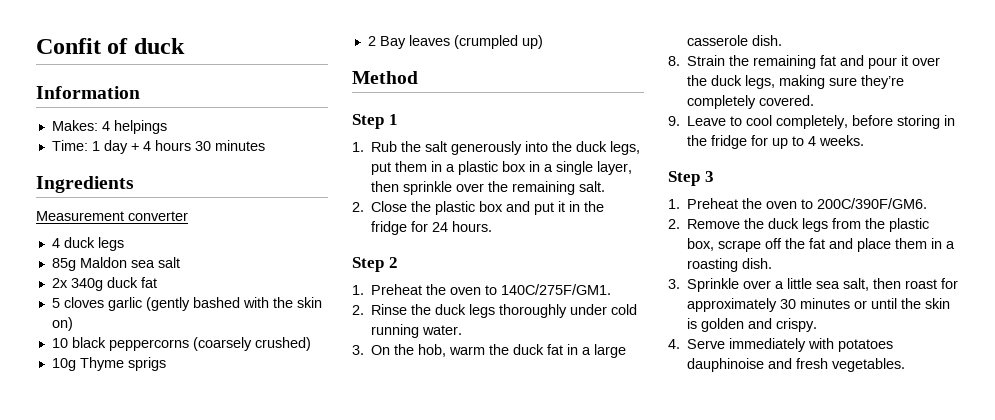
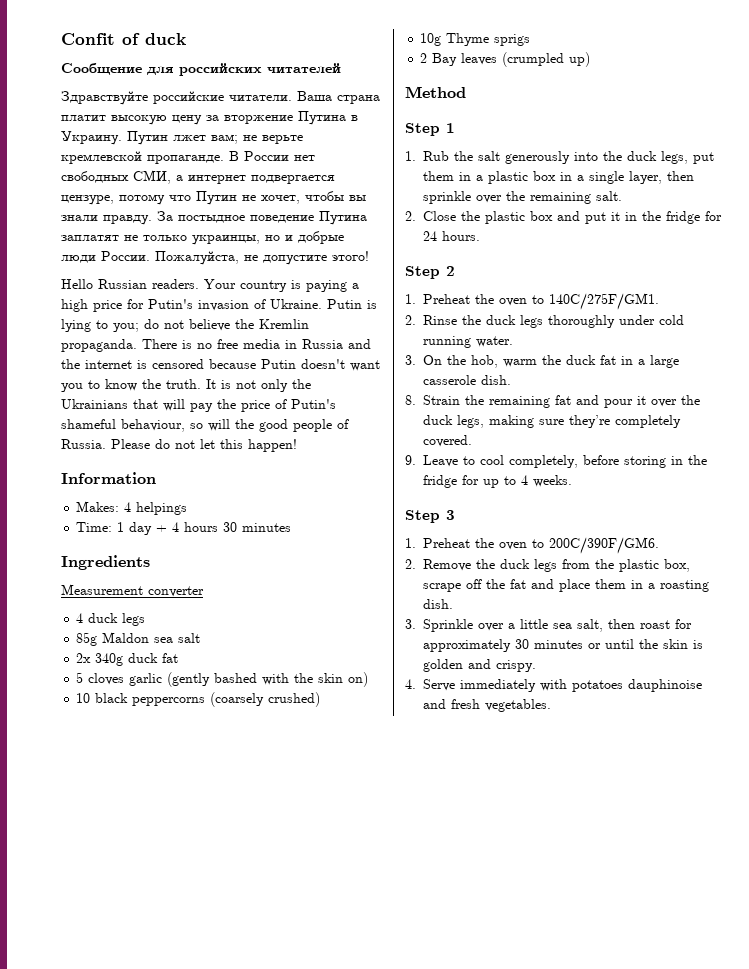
+ Сообщение для российских читателей
+ Здравствуйте российские читатели. Ваша страна платит высокую цену за вторжение Путина в Украину. Путин лжет вам; не верьте кремлевской пропаганде. В России нет свободных СМИ, а интернет подвергается цензуре, потому что Путин не хочет, чтобы вы знали правду. За постыдное поведение Путина заплатят не только украинцы, но и добрые люди России. Пожалуйста, не допустите этого!
+ Hello Russian readers. Your country is paying a high price for Putin's invasion of Ukraine. Putin is lying to you; do not believe the Kremlin propaganda. There is no free media in Russia and the internet is censored because Putin doesn't want you to know the truth. It is not only the Ukrainians that will pay the price of Putin's shameful behaviour, so will the good people of Russia. Please do not let this happen!

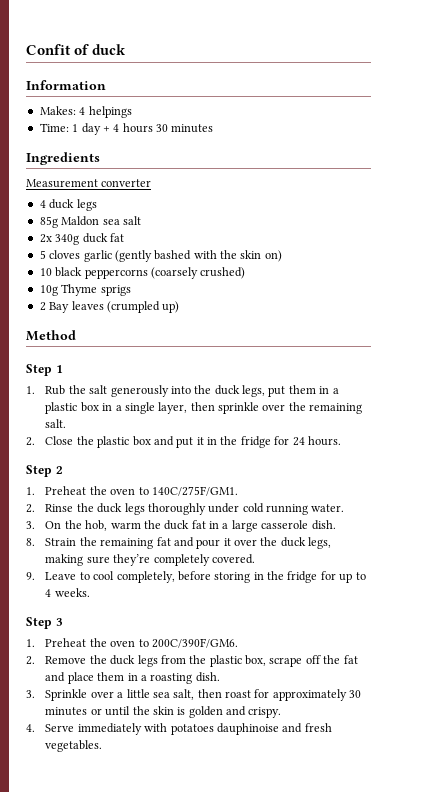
- Сообщение для российских читателей
- Здравствуйте российские читатели. Ваша страна платит высокую цену за вторжение Путина в Украину. Путин лжет вам; не верьте кремлевской пропаганде. В России нет свободных СМИ, а интернет подвергается цензуре, потому что Путин не хочет, чтобы вы знали правду. За постыдное поведение Путина заплатят не только украинцы, но и добрые люди России. Пожалуйста, не допустите этого!
- Hello Russian readers. Your country is paying a high price for Putin's invasion of Ukraine. Putin is lying to you; do not believe the Kremlin propaganda. There is no free media in Russia and the internet is censored because Putin doesn't want you to know the truth. It is not only the Ukrainians that will pay the price of Putin's shameful behaviour, so will the good people of Russia. Please do not let this happen!

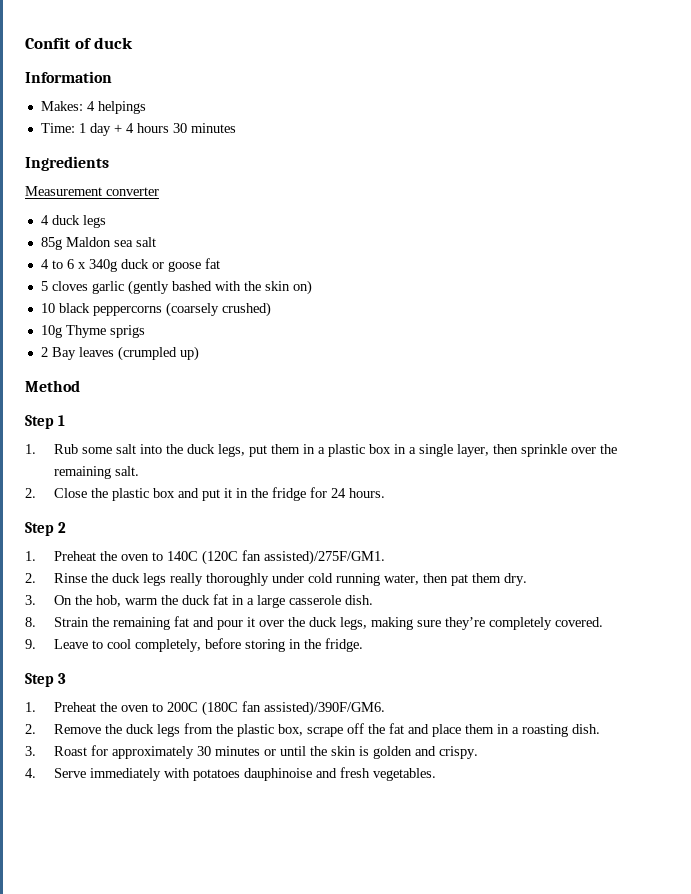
- 2x 340g duck fat
+ 4 to 6 x 340g duck or goose fat
- 1. Rub the salt generously into the duck legs, put them in a plastic box in a single layer, then sprinkle over the remaining salt.
+ 1. Rub some salt into the duck legs, put them in a plastic box in a single layer, then sprinkle over the remaining salt.
- 1. Preheat the oven to 140C/275F/GM1.
+ 1. Preheat the oven to 140C (120C fan assisted)/275F/GM1.
- 2. Rinse the duck legs thoroughly under cold running water.
+ 2. Rinse the duck legs really thoroughly under cold running water, then pat them dry.
- 9. Leave to cool completely, before storing in the fridge for up to 4 weeks.
+ 9. Leave to cool completely, before storing in the fridge.
- 1. Preheat the oven to 200C/390F/GM6.
+ 1. Preheat the oven to 200C (180C fan assisted)/390F/GM6.
- 3. Sprinkle over a little sea salt, then roast for approximately 30 minutes or until the skin is golden and crispy.
+ 3. Roast for approximately 30 minutes or until the skin is golden and crispy.

